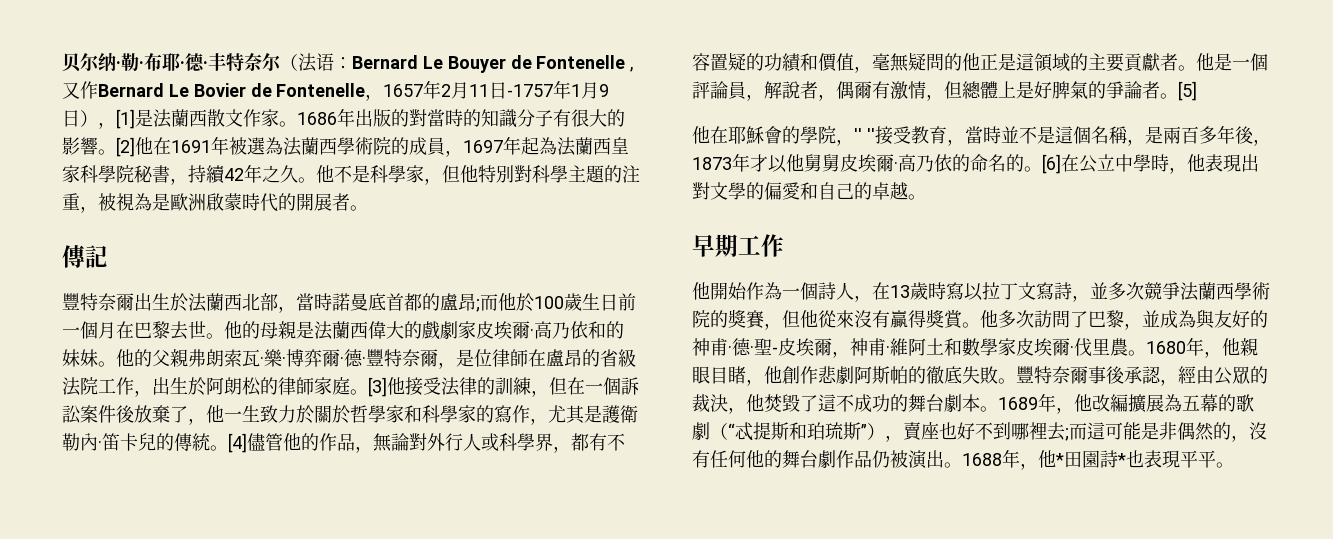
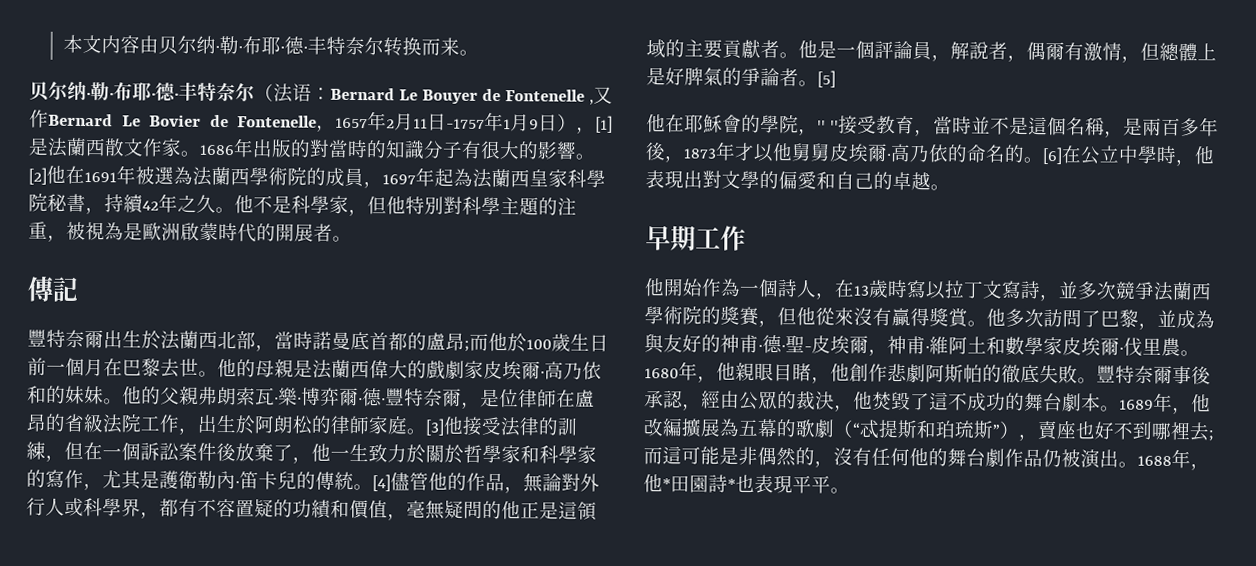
+ 本文内容由贝尔纳·勒·布耶·德·丰特奈尔转换而来。

